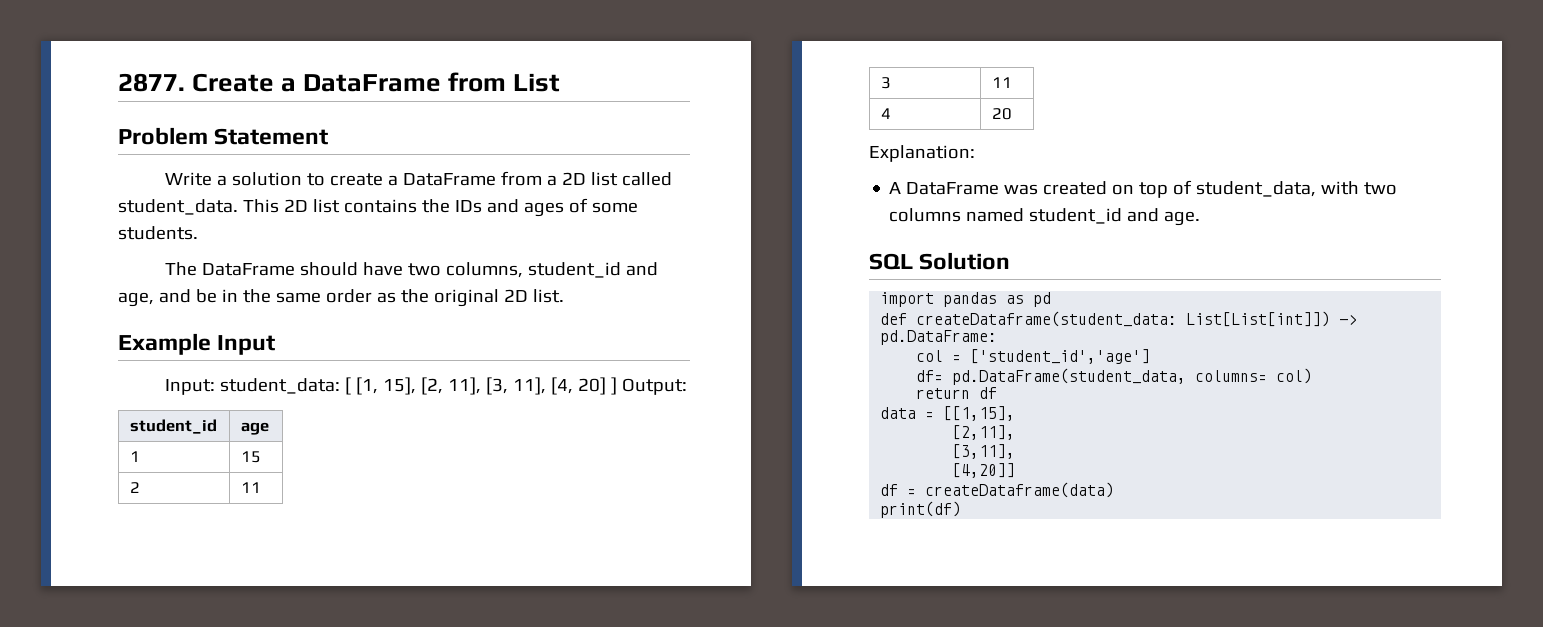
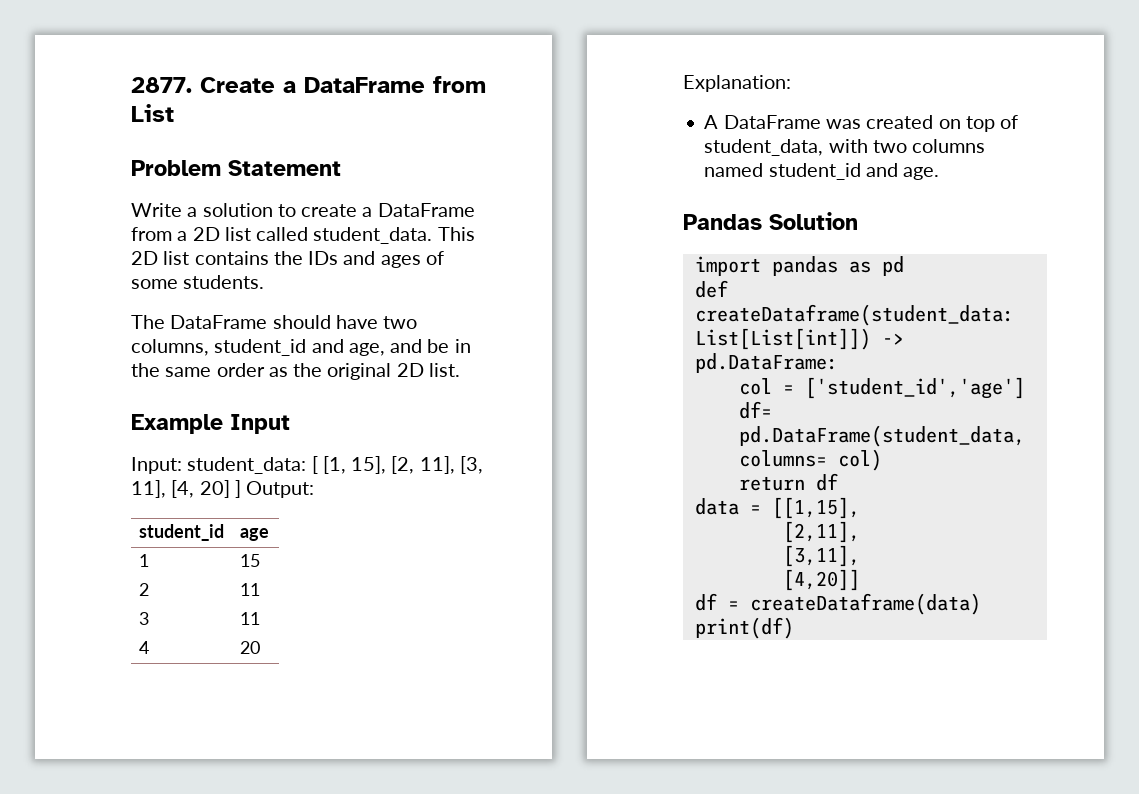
- SQL Solution
+ Pandas Solution

